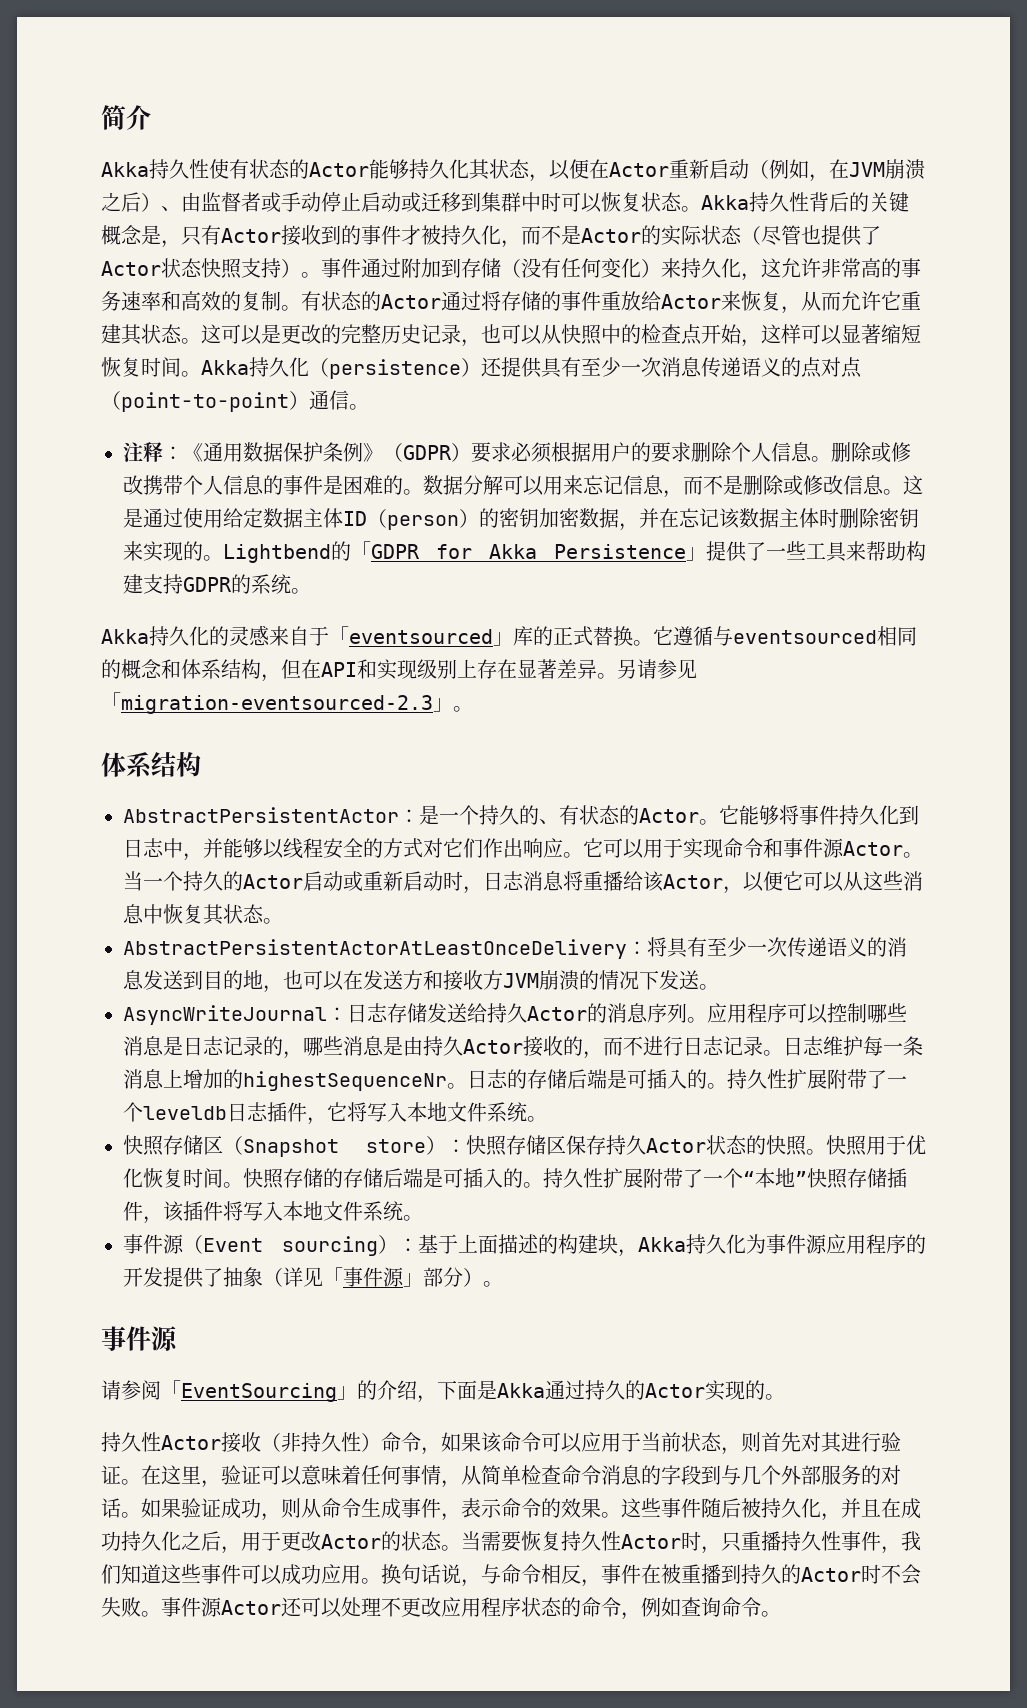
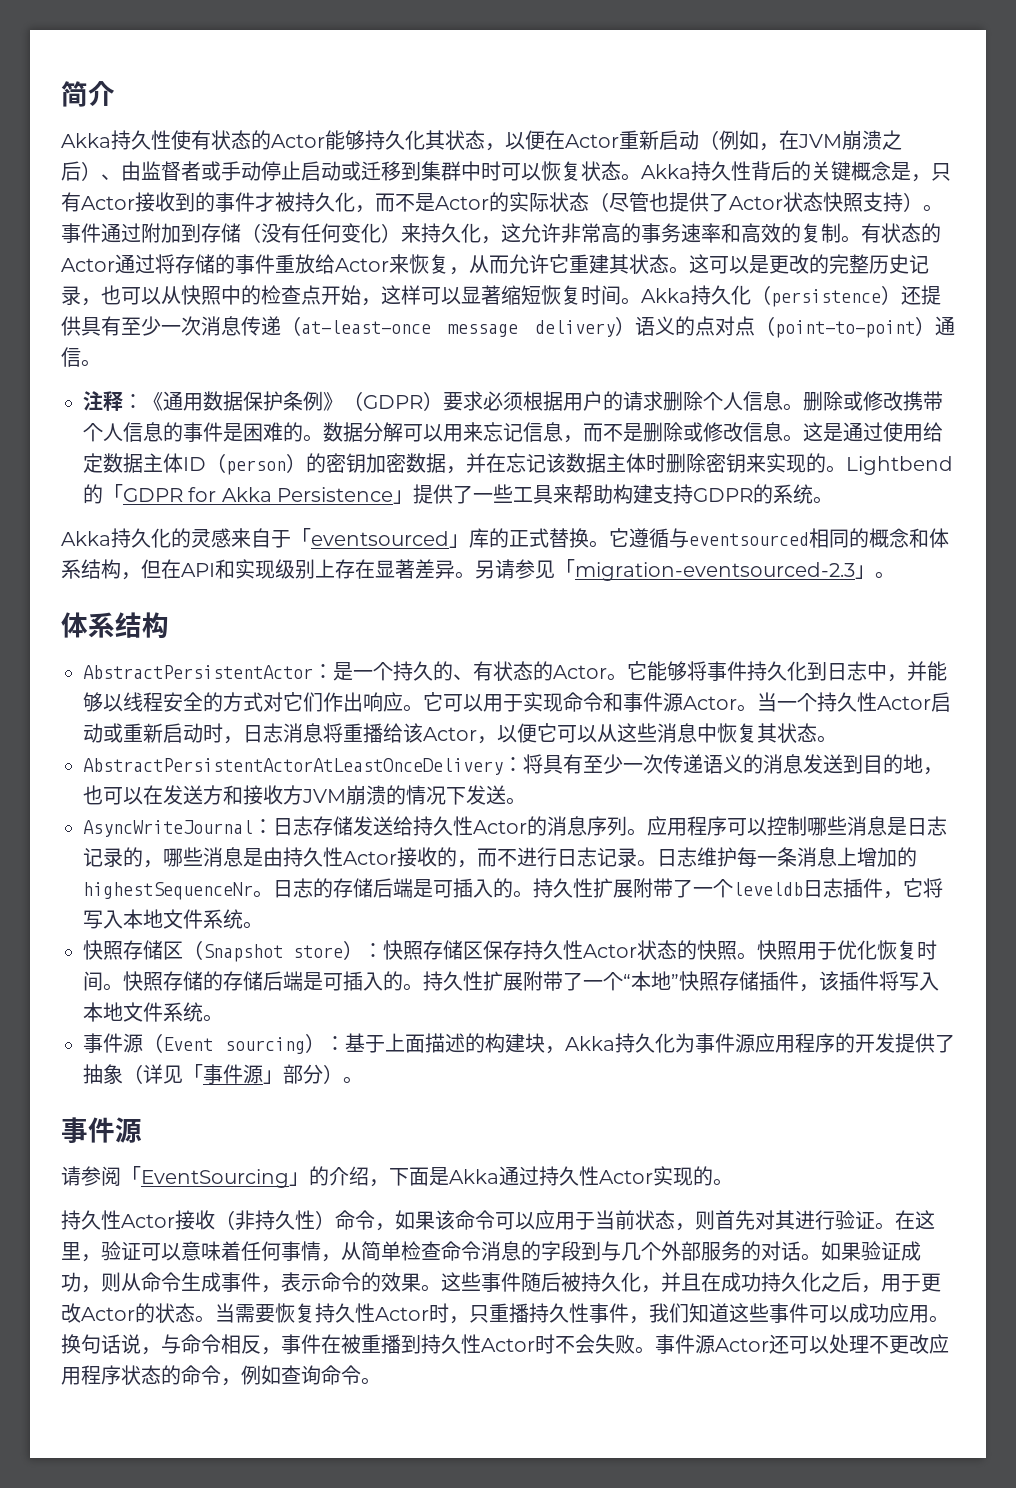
- Akka持久化（persistence）还提供具有至少一次消息传递语义的点对点（point-to-point）通信。
+ Akka持久化（persistence）还提供具有至少一次消息传递（at-least-once message delivery）语义的点对点（point-to-point）通信。
- 注释：《通用数据保护条例》（GDPR）要求必须根据用户的要求删除个人信息。
+ 注释：《通用数据保护条例》（GDPR）要求必须根据用户的请求删除个人信息。
- 当一个持久的Actor启动或重新启动时，日志消息将重播给该Actor，以便它可以从这些消息中恢复其状态。
+ 当一个持久性Actor启动或重新启动时，日志消息将重播给该Actor，以便它可以从这些消息中恢复其状态。
- AsyncWriteJournal：日志存储发送给持久Actor的消息序列。
+ AsyncWriteJournal：日志存储发送给持久性Actor的消息序列。
- 应用程序可以控制哪些消息是日志记录的，哪些消息是由持久Actor接收的，而不进行日志记录。
+ 应用程序可以控制哪些消息是日志记录的，哪些消息是由持久性Actor接收的，而不进行日志记录。
- 快照存储区（Snapshot store）：快照存储区保存持久Actor状态的快照。
+ 快照存储区（Snapshot store）：快照存储区保存持久性Actor状态的快照。
- 请参阅「EventSourcing」的介绍，下面是Akka通过持久的Actor实现的。
+ 请参阅「EventSourcing」的介绍，下面是Akka通过持久性Actor实现的。
- 换句话说，与命令相反，事件在被重播到持久的Actor时不会失败。
+ 换句话说，与命令相反，事件在被重播到持久性Actor时不会失败。

